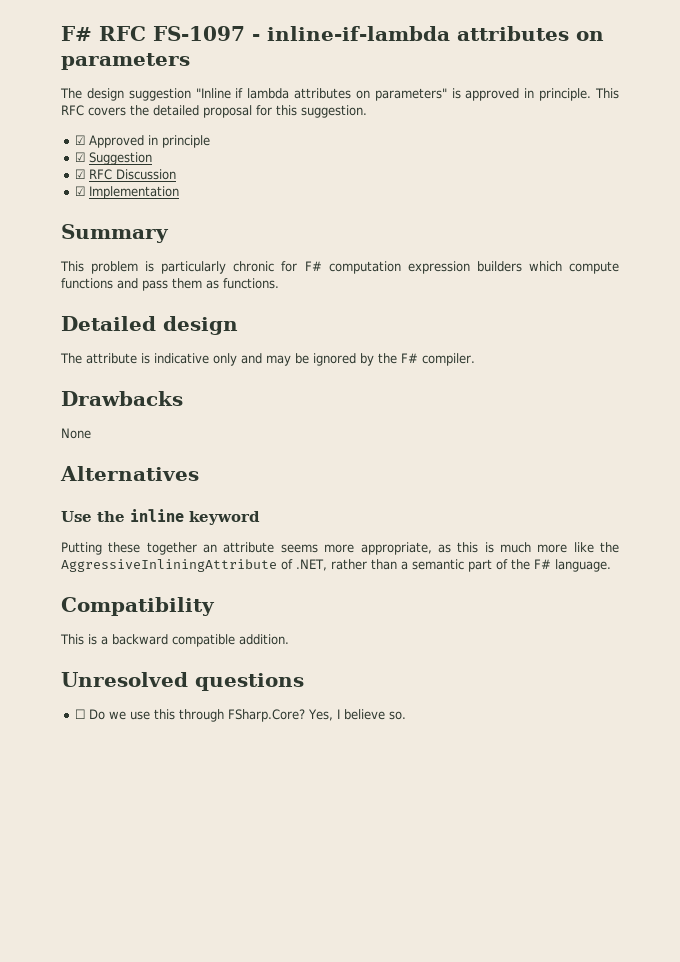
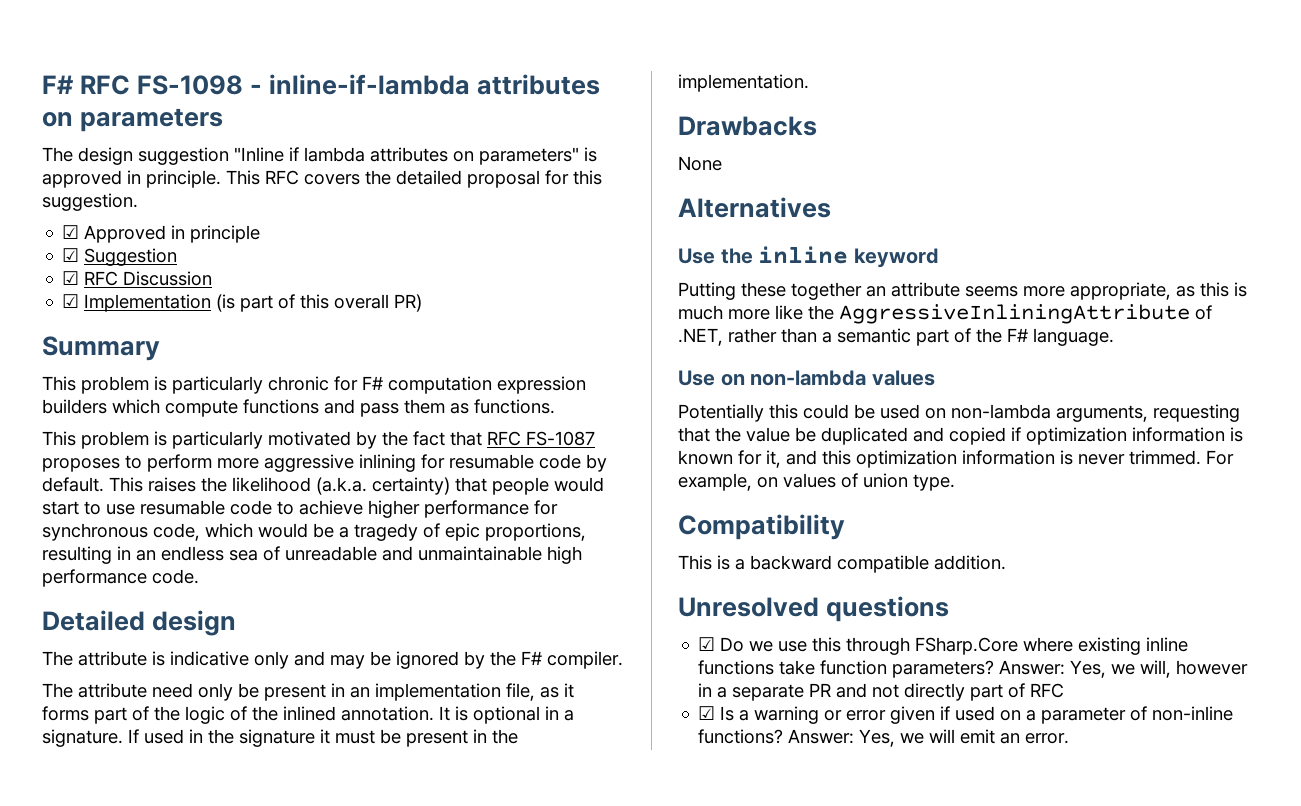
- F# RFC FS-1097 - inline-if-lambda attributes on parameters
+ F# RFC FS-1098 - inline-if-lambda attributes on parameters
- ☑ Implementation
+ ☑ Implementation (is part of this overall PR)
+ This problem is particularly motivated by the fact that RFC FS-1087 proposes to perform more aggressive inlining for resumable code by default. This raises the likelihood (a.k.a. certainty) that people would start to use resumable code to achieve higher performance for synchronous code, which would be a tragedy of epic proportions, resulting in an endless sea of unreadable and unmaintainable high performance code.
+ The attribute need only be present in an implementation file, as it forms part of the logic of the inlined annotation. It is optional in a signature. If used in the signature it must be present in the implementation.
+ Use on non-lambda values
+ Potentially this could be used on non-lambda arguments, requesting that the value be duplicated and copied if optimization information is known for it, and this optimization information is never trimmed. For example, on values of union type.
- ☐ Do we use this through FSharp.Core? Yes, I believe so.
+ ☑ Do we use this through FSharp.Core where existing inline functions take function parameters? Answer: Yes, we will, however in a separate PR and not directly part of RFC
+ ☑ Is a warning or error given if used on a parameter of non-inline functions? Answer: Yes, we will emit an error.

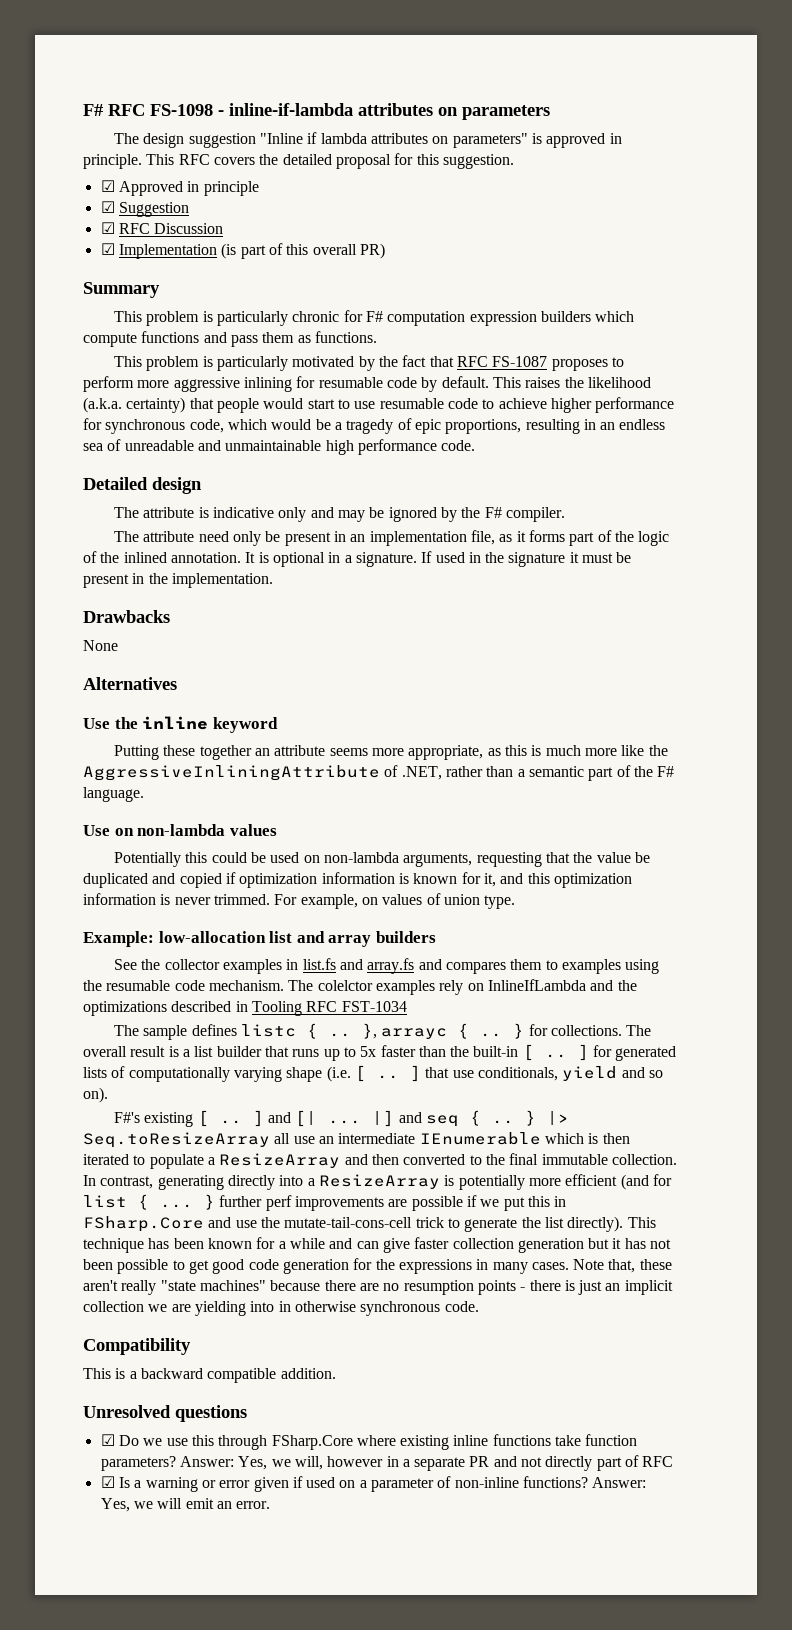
+ Example: low-allocation list and array builders
+ See the collector examples in list.fs and array.fs and compares them to examples using the resumable code mechanism. The colelctor examples rely on InlineIfLambda and the optimizations described in Tooling RFC FST-1034
+ The sample defines listc { .. }, arrayc { .. } for collections. The overall result is a list builder that runs up to 5x faster than the built-in [ .. ] for generated lists of computationally varying shape (i.e. [ .. ] that use conditionals, yield and so on).
+ F#'s existing [ .. ] and [| ... |] and seq { .. } |> Seq.toResizeArray all use an intermediate IEnumerable which is then iterated to populate a ResizeArray and then converted to the final immutable collection. In contrast, generating directly into a ResizeArray is potentially more efficient (and for list { ... } further perf improvements are possible if we put this in FSharp.Core and use the mutate-tail-cons-cell trick to generate the list directly). This technique has been known for a while and can give faster collection generation but it has not been possible to get good code generation for the expressions in many cases. Note that, these aren't really "state machines" because there are no resumption points - there is just an implicit collection we are yielding into in otherwise synchronous code.

